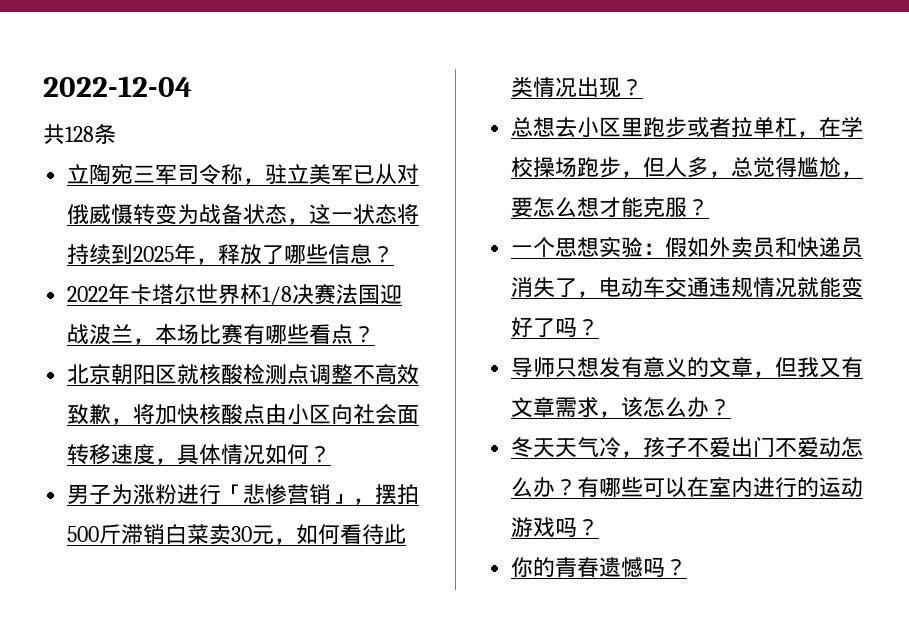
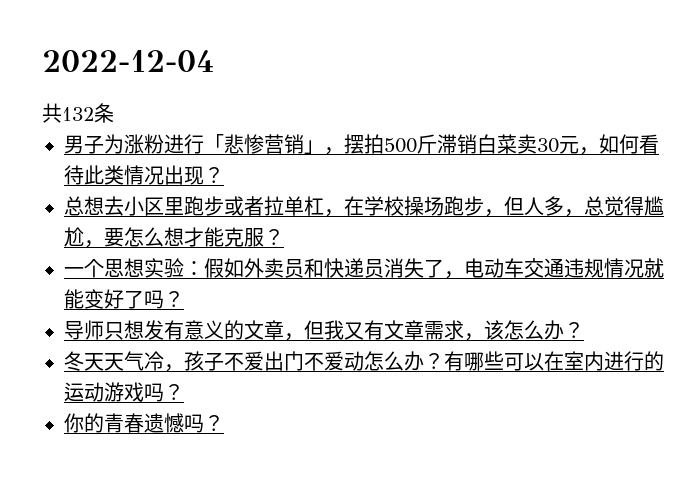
- 共128条
+ 共132条
- 立陶宛三军司令称，驻立美军已从对俄威慑转变为战备状态，这一状态将持续到2025年，释放了哪些信息？
- 2022年卡塔尔世界杯1/8决赛法国迎战波兰，本场比赛有哪些看点？
- 北京朝阳区就核酸检测点调整不高效致歉，将加快核酸点由小区向社会面转移速度，具体情况如何？

